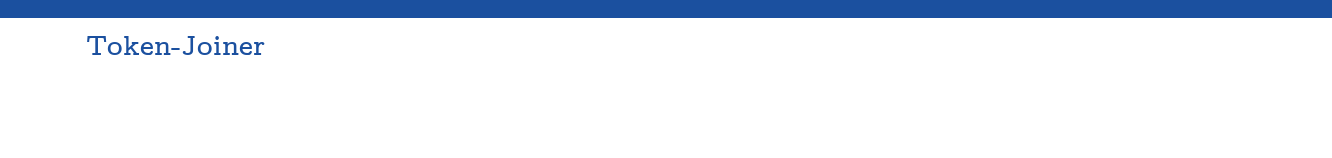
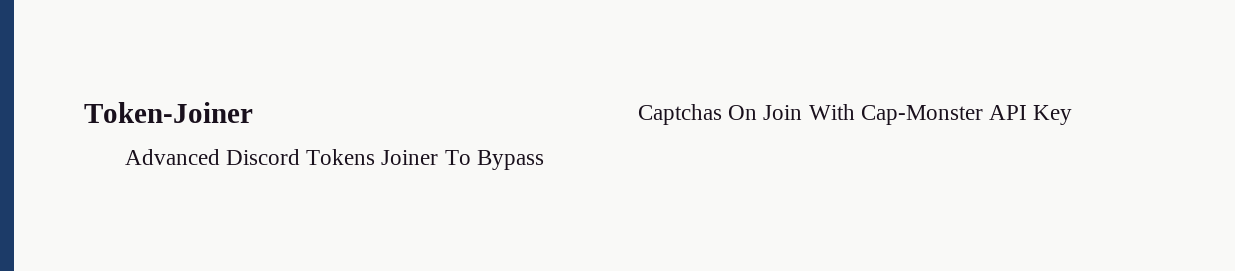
+ Advanced Discord Tokens Joiner To Bypass Captchas On Join With Cap-Monster API Key

